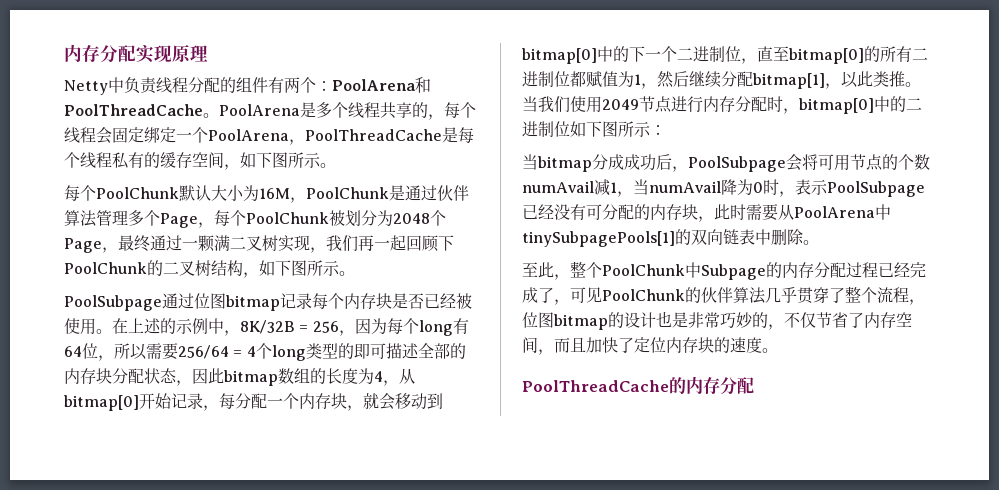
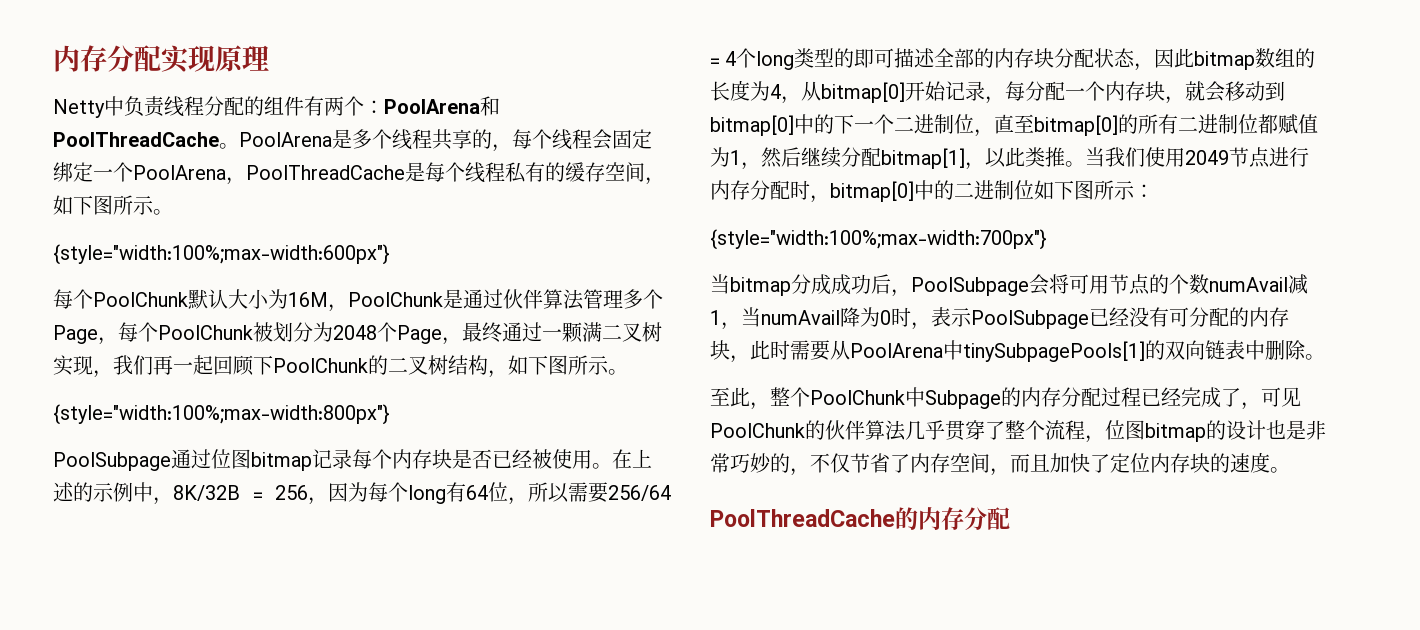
+ {style="width:100%;max-width:600px"}
+ {style="width:100%;max-width:800px"}
+ {style="width:100%;max-width:700px"}

